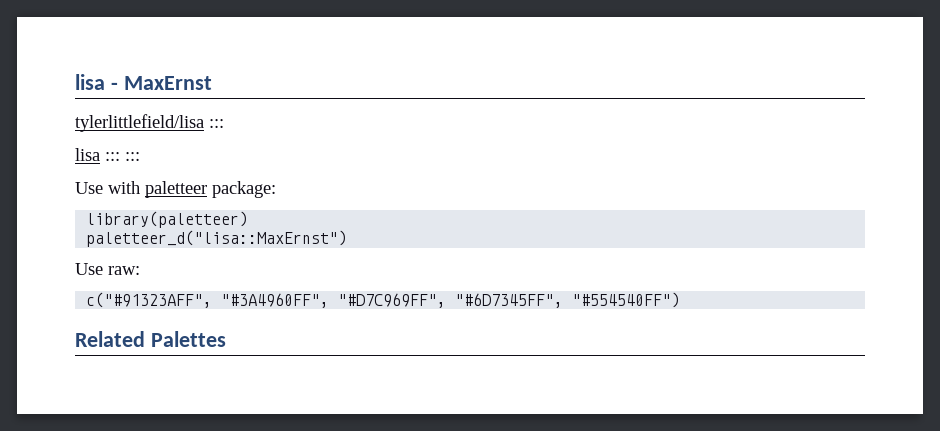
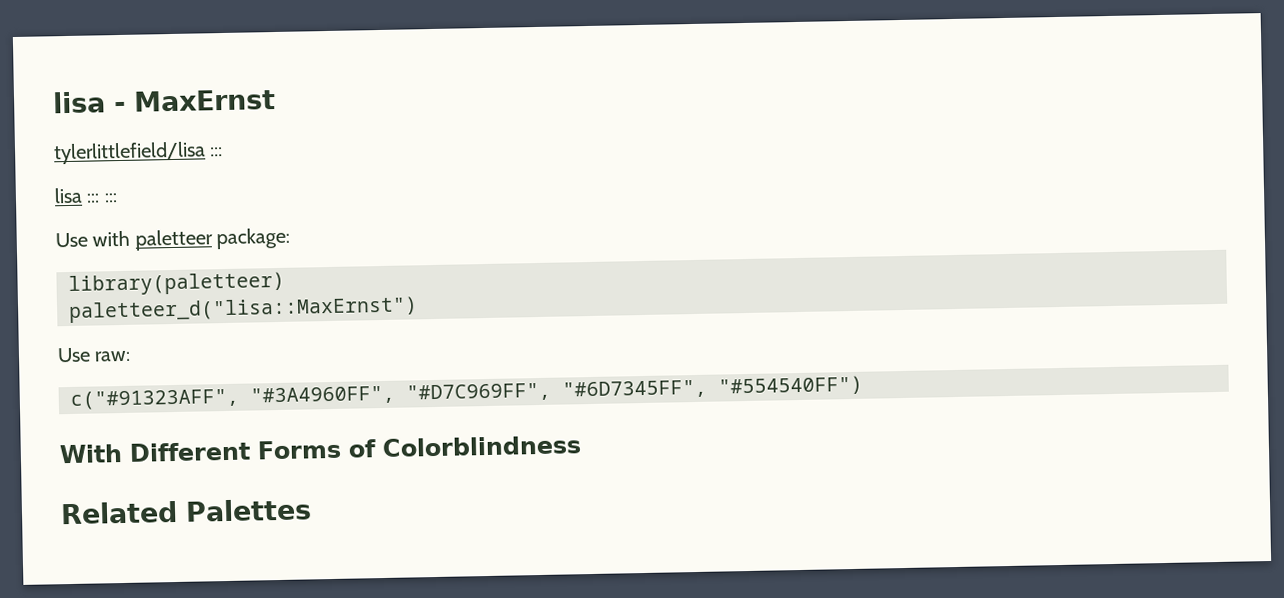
+ With Different Forms of Colorblindness

